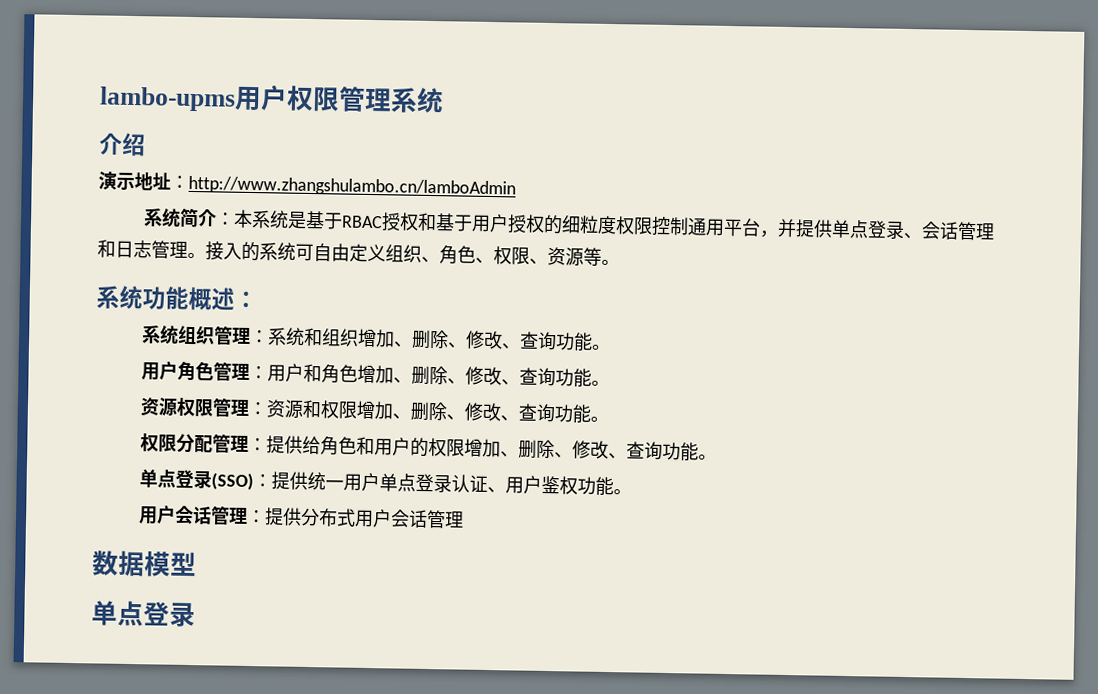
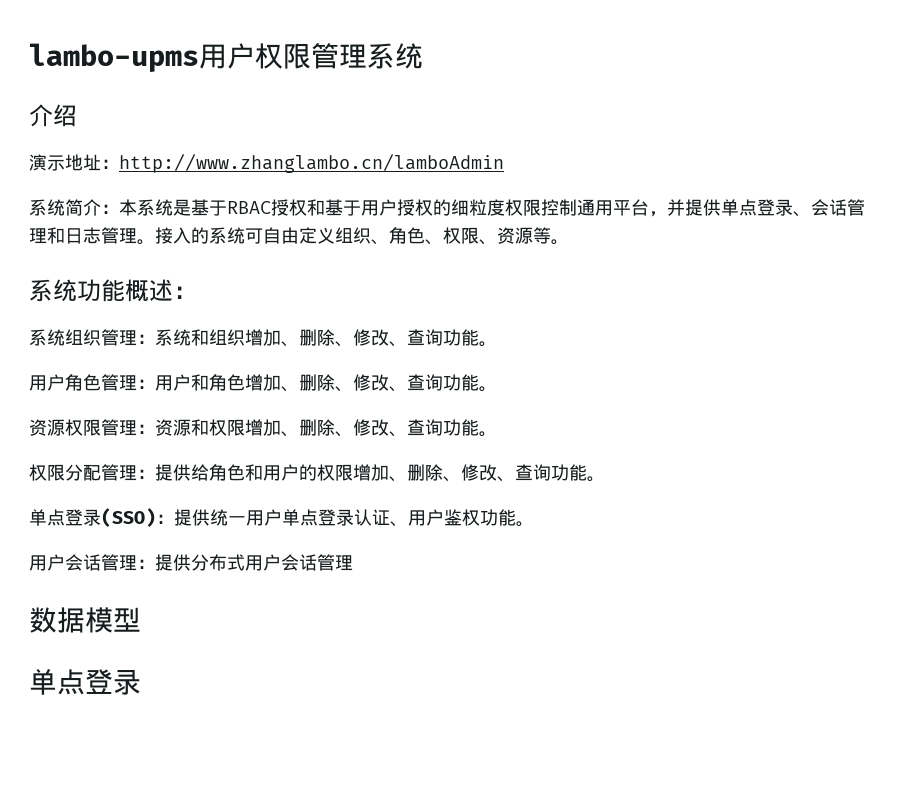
- 演示地址：http://www.zhangshulambo.cn/lamboAdmin
+ 演示地址：http://www.zhanglambo.cn/lamboAdmin

